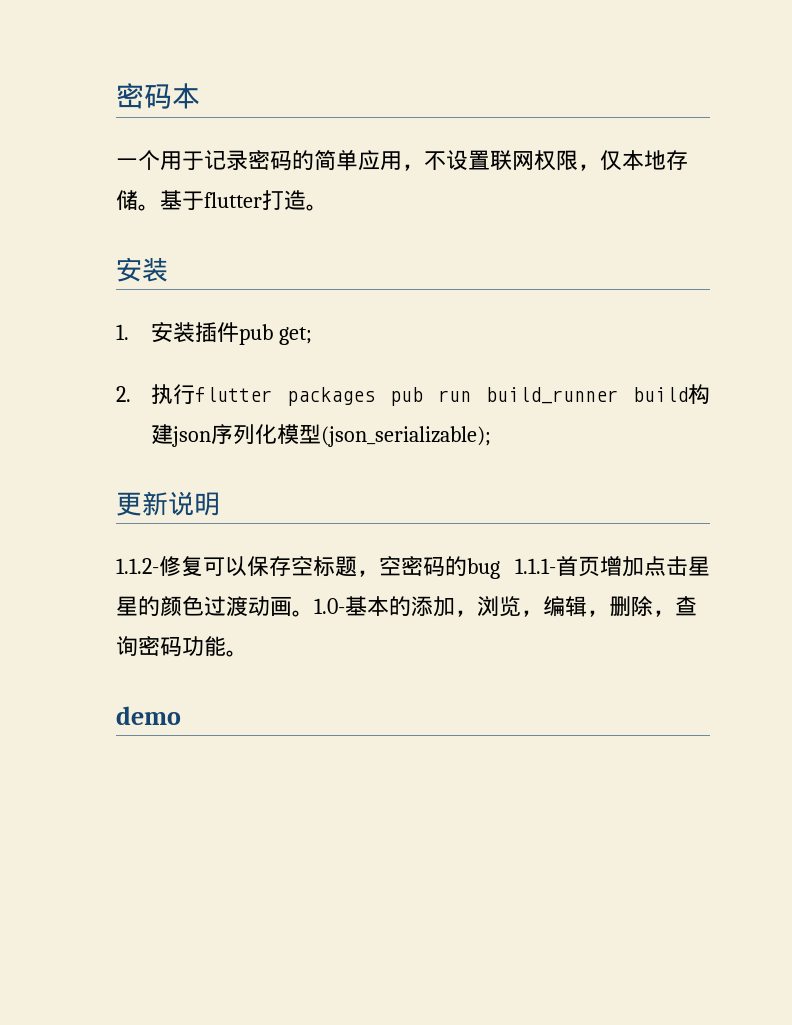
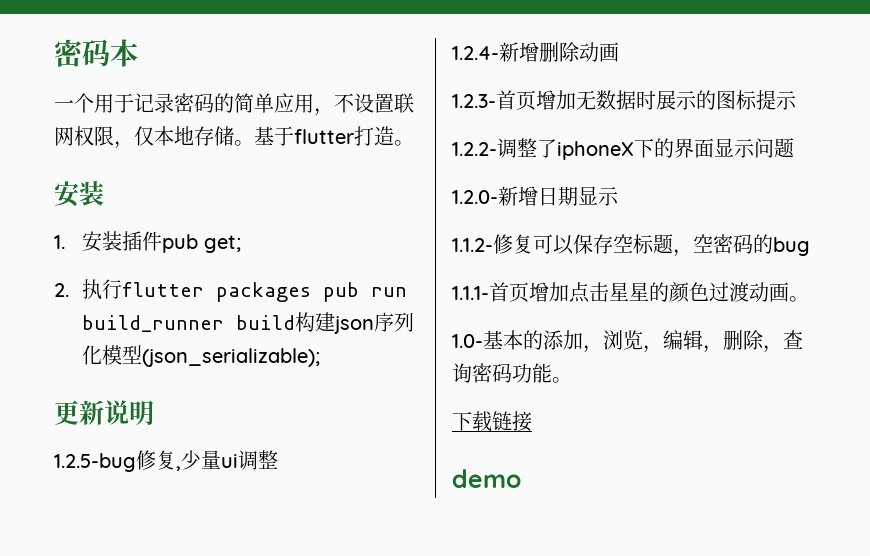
+ 1.2.5-bug修复,少量ui调整
+ 1.2.4-新增删除动画
+ 1.2.3-首页增加无数据时展示的图标提示
+ 1.2.2-调整了iphoneX下的界面显示问题
+ 1.2.0-新增日期显示
- 1.1.2-修复可以保存空标题，空密码的bug 1.1.1-首页增加点击星星的颜色过渡动画。1.0-基本的添加，浏览，编辑，删除，查询密码功能。
+ 1.1.2-修复可以保存空标题，空密码的bug
+ 1.1.1-首页增加点击星星的颜色过渡动画。
+ 1.0-基本的添加，浏览，编辑，删除，查询密码功能。
+ 下载链接

